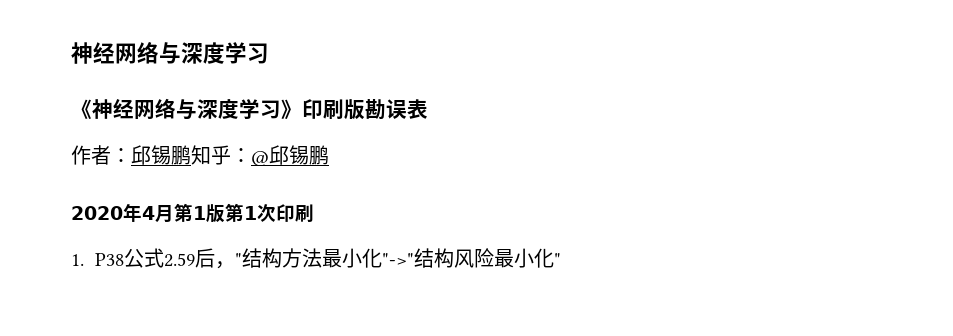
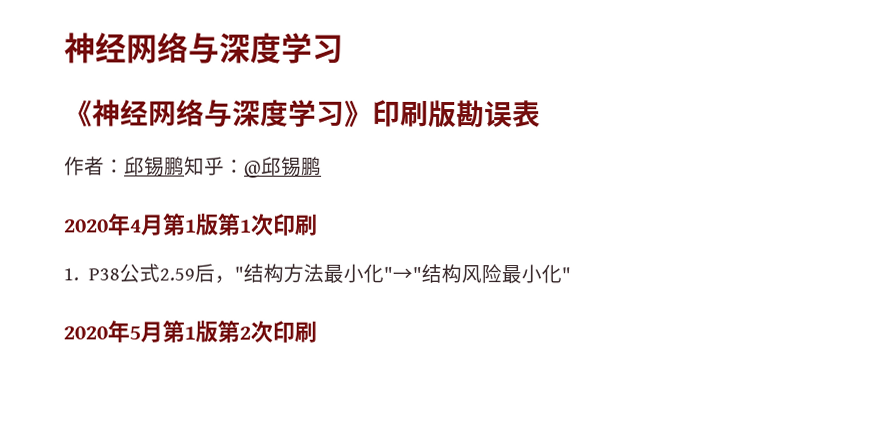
- 1. P38公式2.59后，"结构方法最小化"->"结构风险最小化"
+ 1. P38公式2.59后，"结构方法最小化"→"结构风险最小化"
+ 2020年5月第1版第2次印刷

